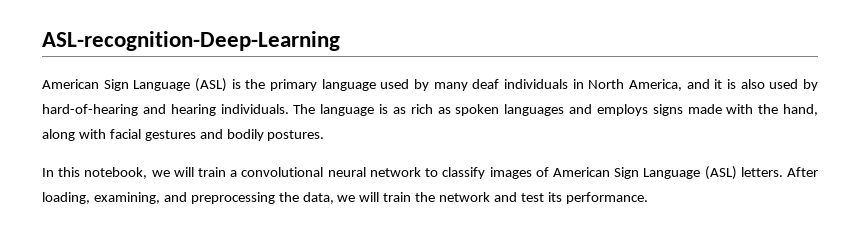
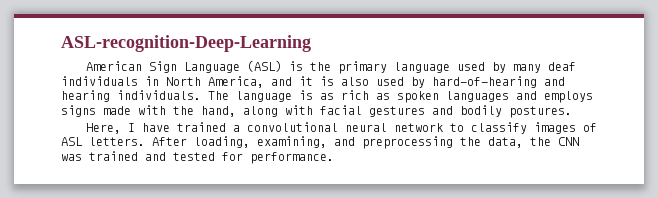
- In this notebook, we will train a convolutional neural network to classify images of American Sign Language (ASL) letters.
+ Here, I have trained a convolutional neural network to classify images of ASL letters.
- After loading, examining, and preprocessing the data, we will train the network and test its performance.
+ After loading, examining, and preprocessing the data, the CNN was trained and tested for performance.

